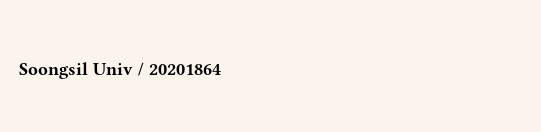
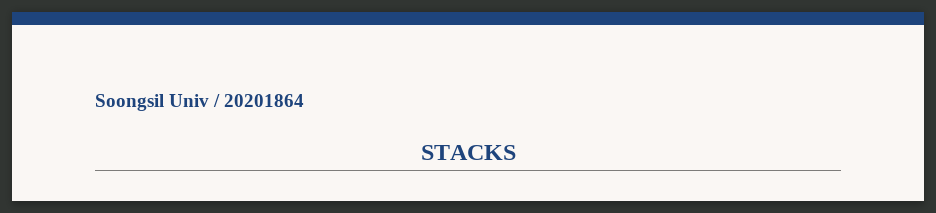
+ STACKS

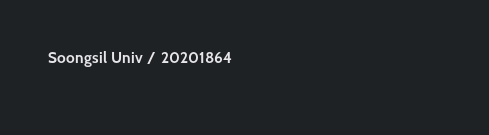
- STACKS

